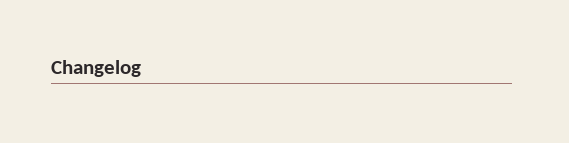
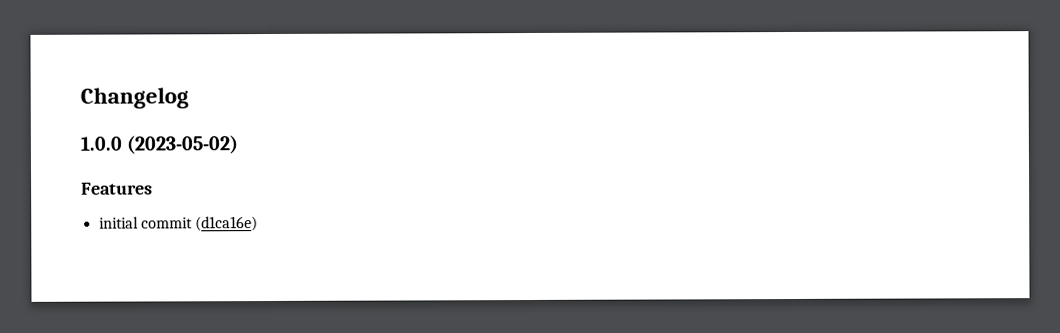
+ 1.0.0 (2023-05-02)
+ Features
+ initial commit (d1ca16e)

